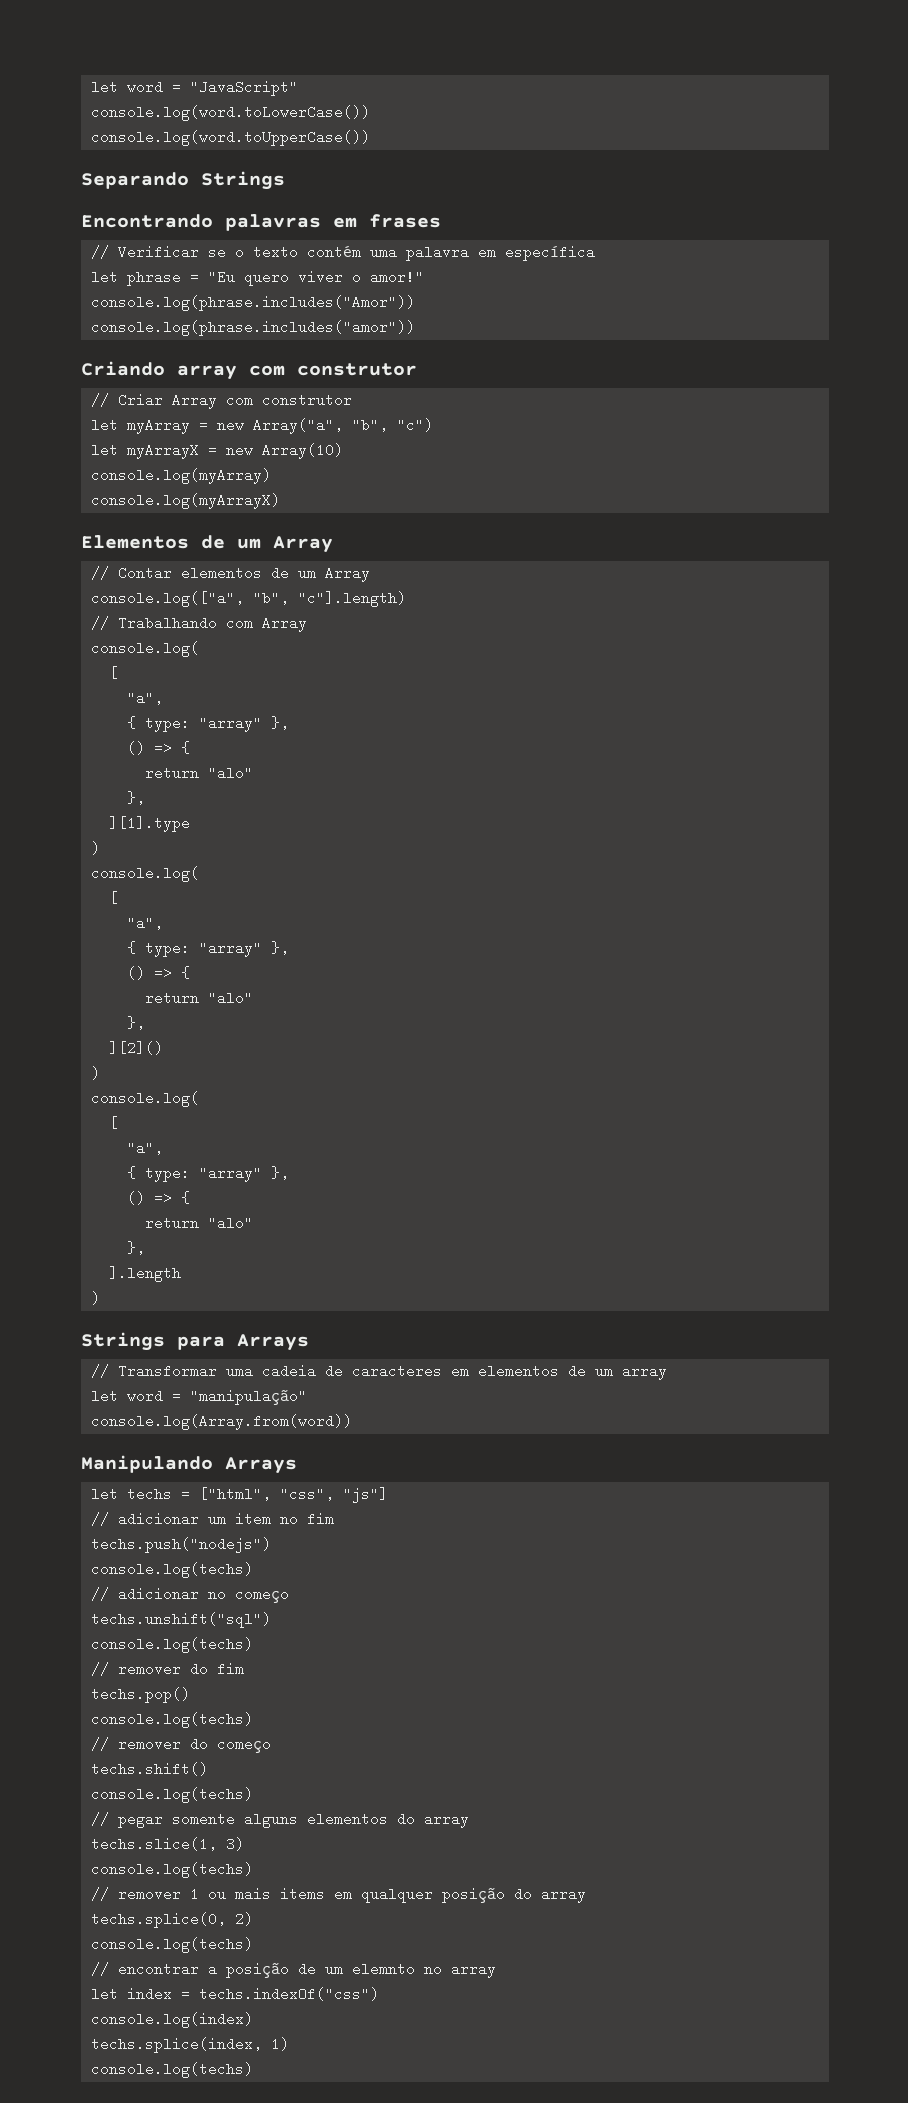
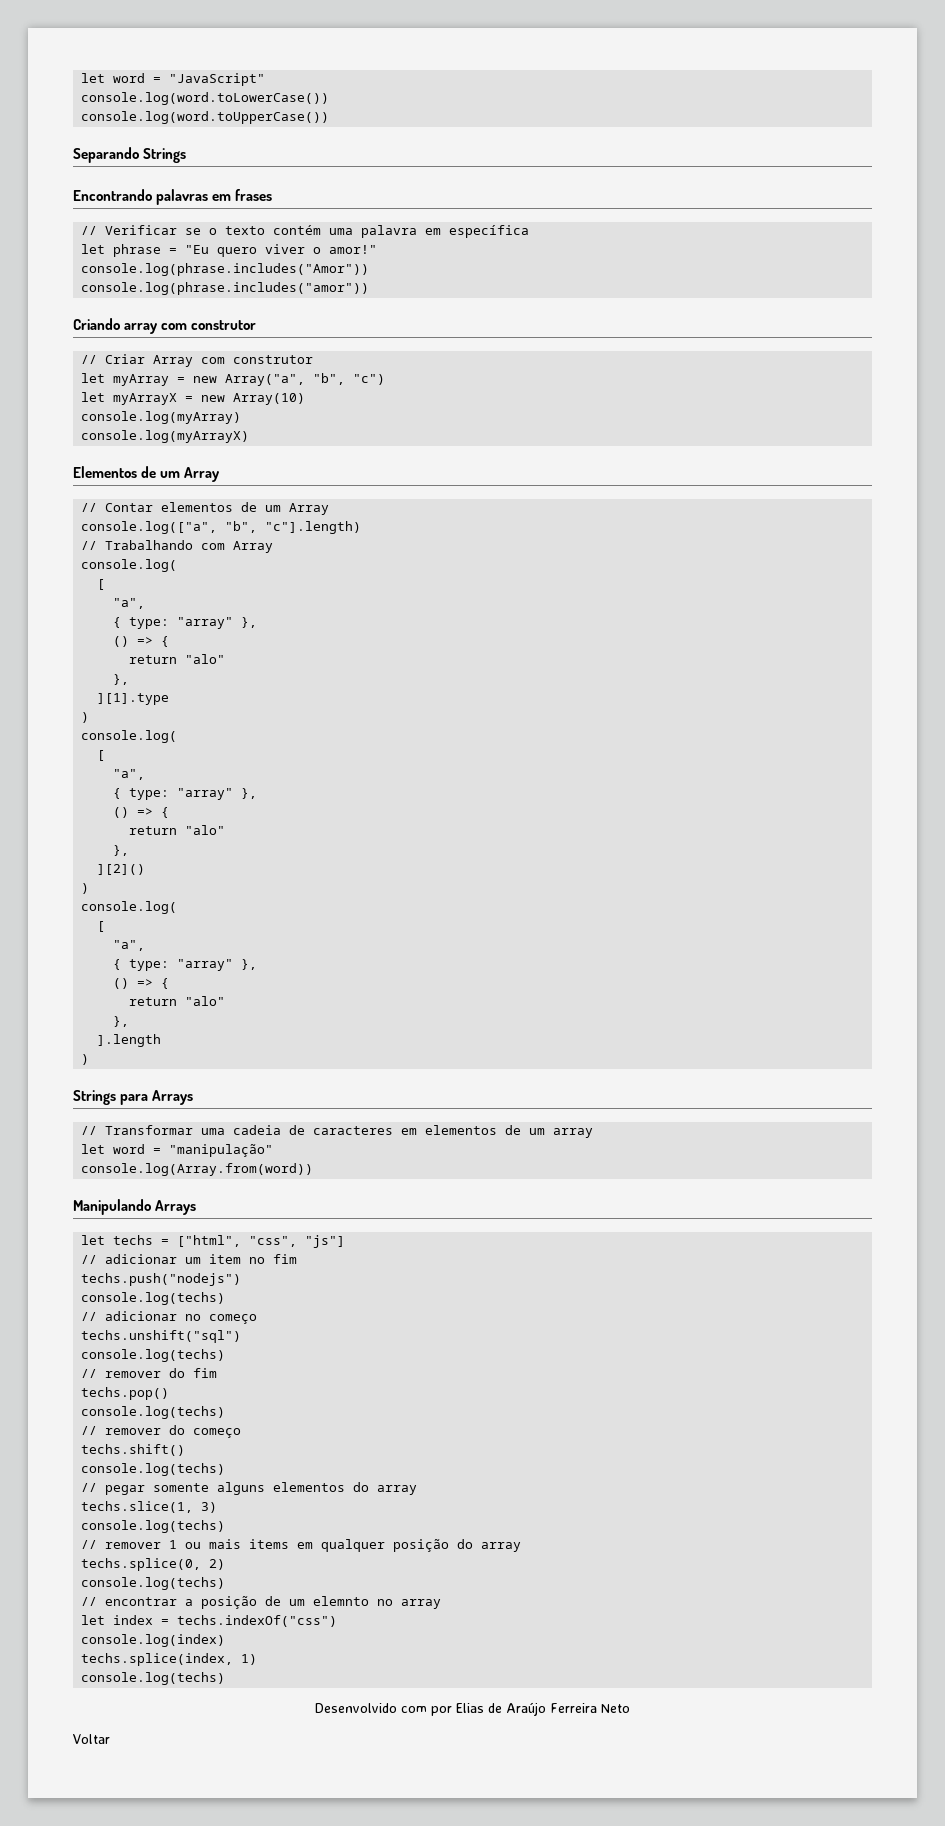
+ Desenvolvido com por Elias de Araújo Ferreira Neto
+ Voltar

